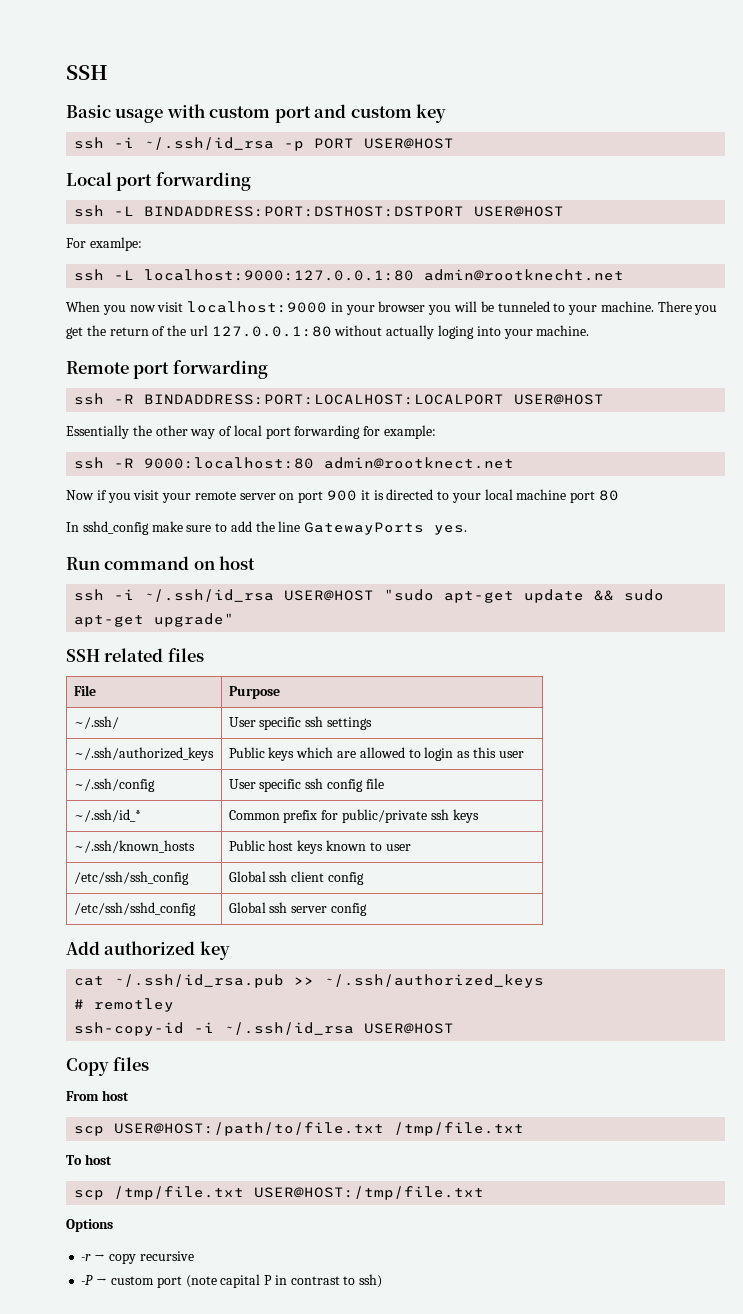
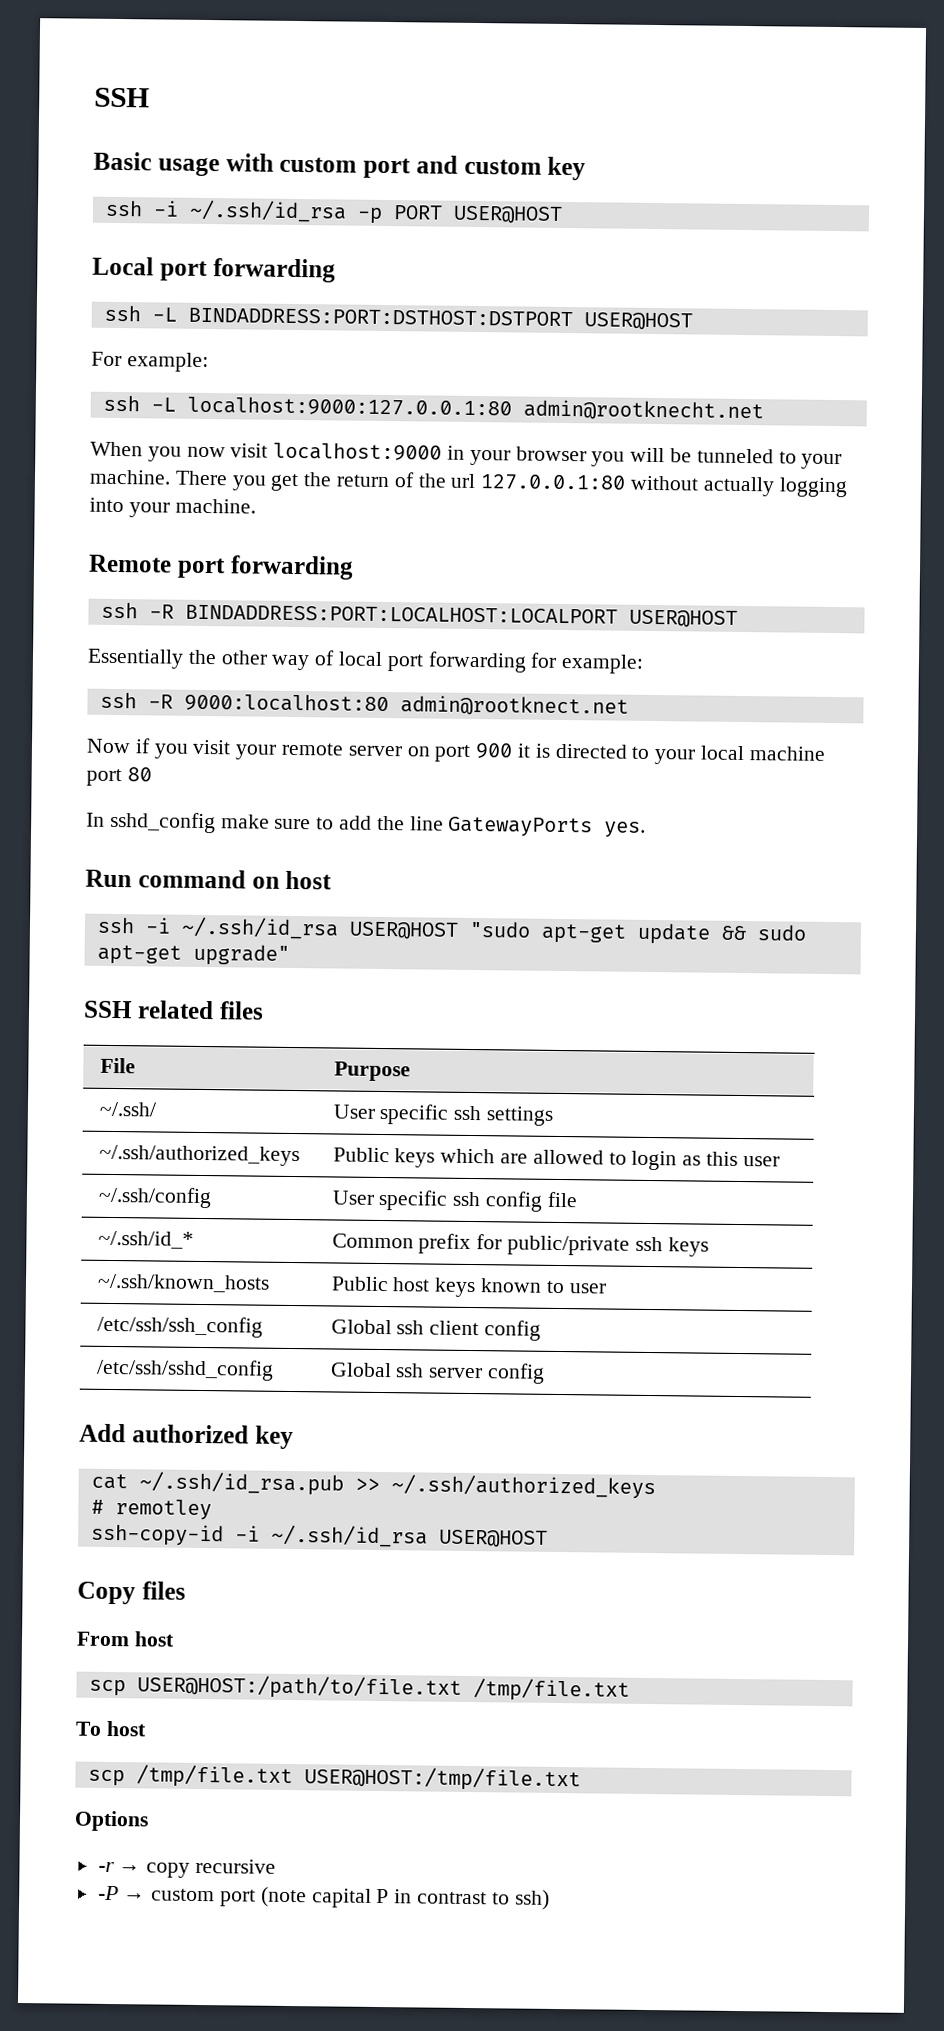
- For examlpe:
+ For example:
- There you get the return of the url 127.0.0.1:80 without actually loging into your machine.
+ There you get the return of the url 127.0.0.1:80 without actually logging into your machine.

